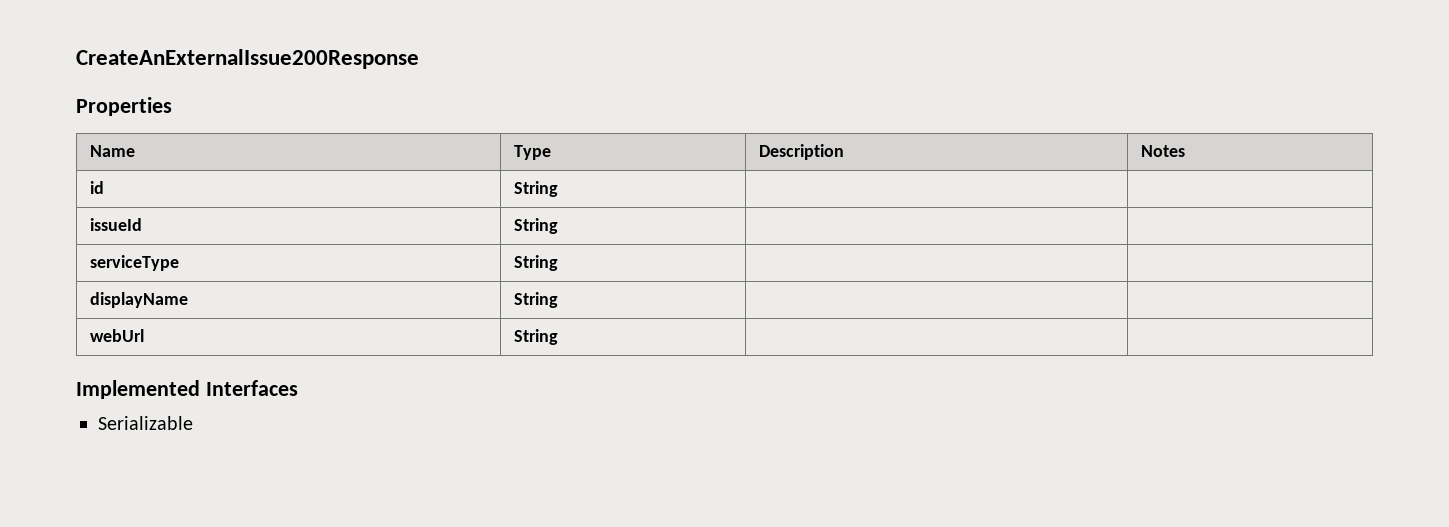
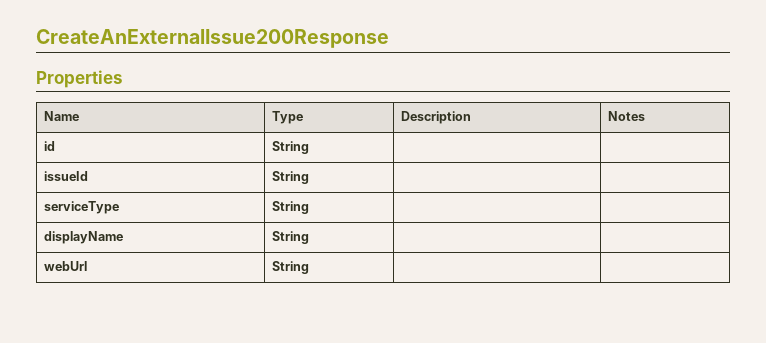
- Implemented Interfaces
- Serializable

